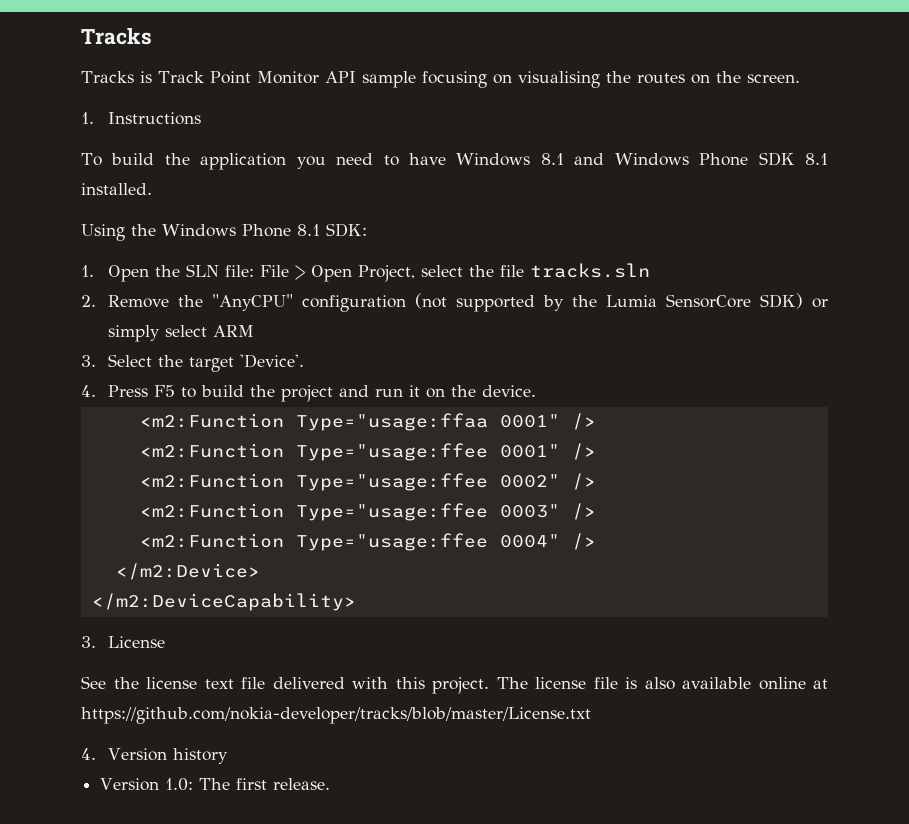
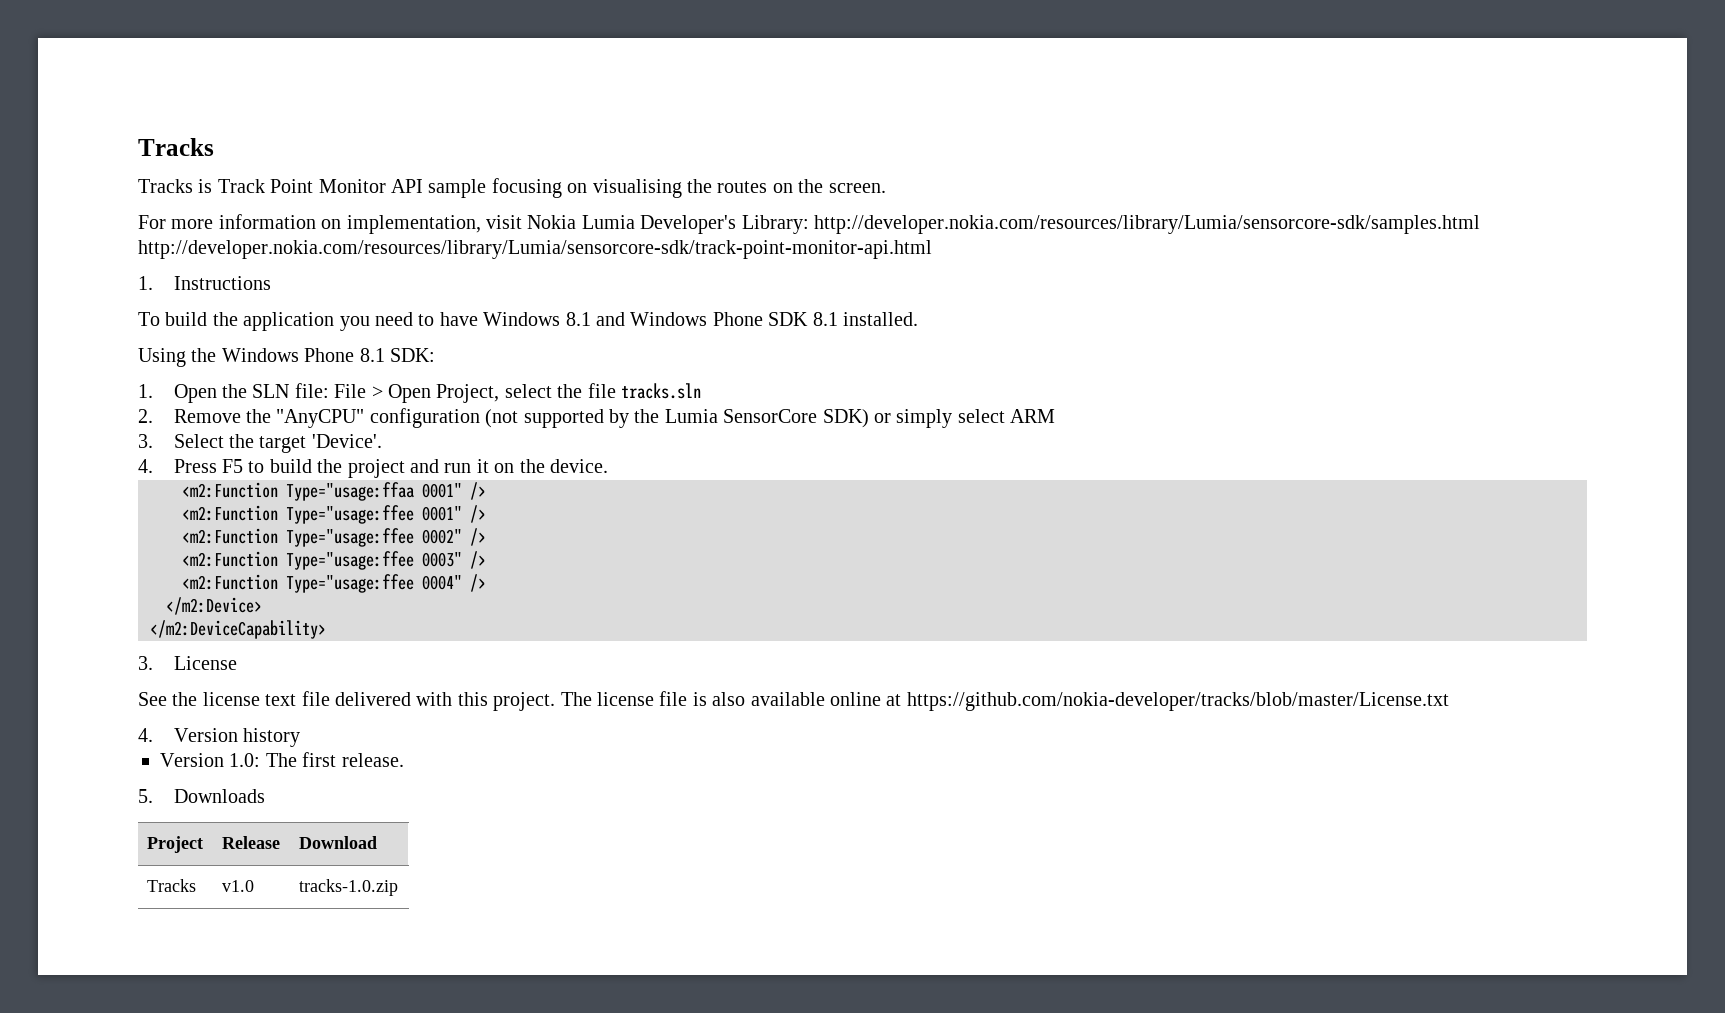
+ For more information on implementation, visit Nokia Lumia Developer's Library: http://developer.nokia.com/resources/library/Lumia/sensorcore-sdk/samples.html http://developer.nokia.com/resources/library/Lumia/sensorcore-sdk/track-point-monitor-api.html
+ 5. Downloads
+ Project | Release | Download
+ Tracks | v1.0 | tracks-1.0.zip

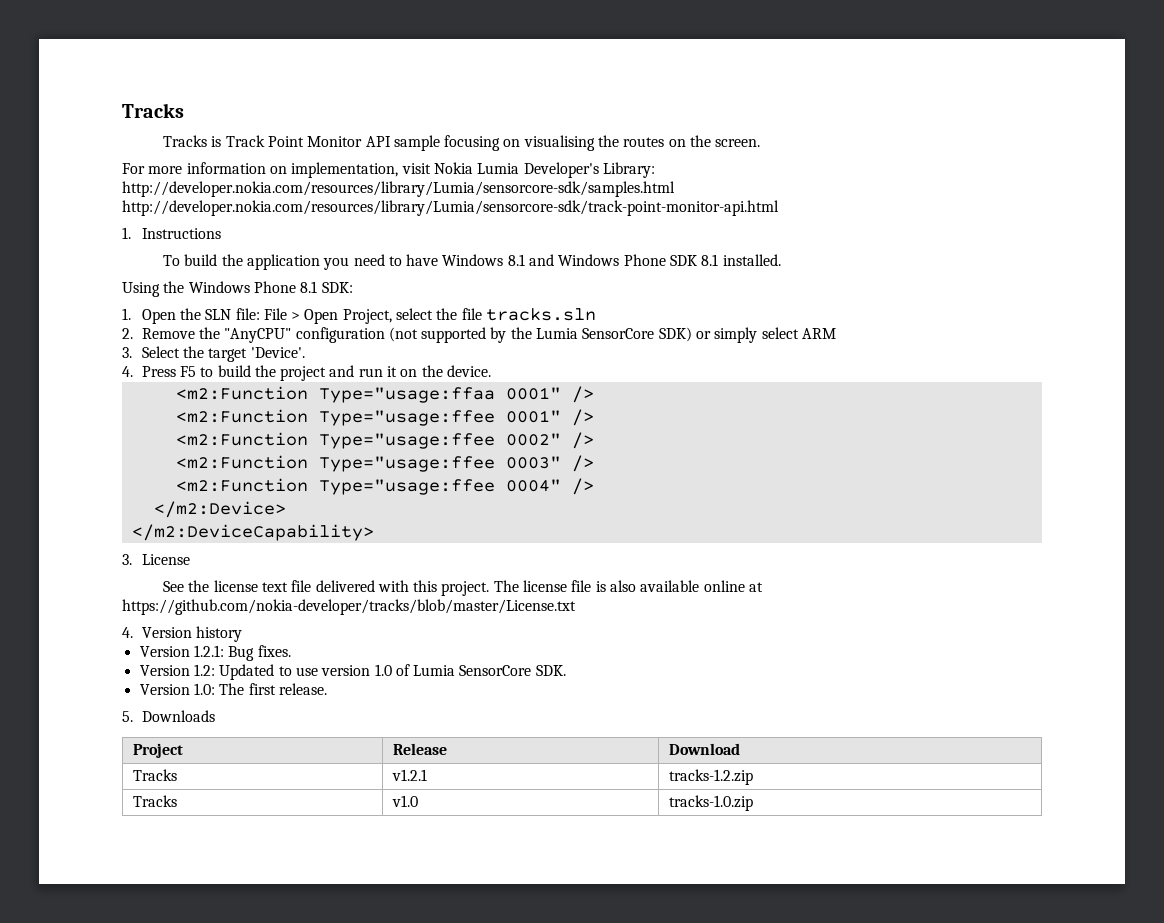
+ Version 1.2.1: Bug fixes.
+ Version 1.2: Updated to use version 1.0 of Lumia SensorCore SDK.
+ Tracks | v1.2.1 | tracks-1.2.zip

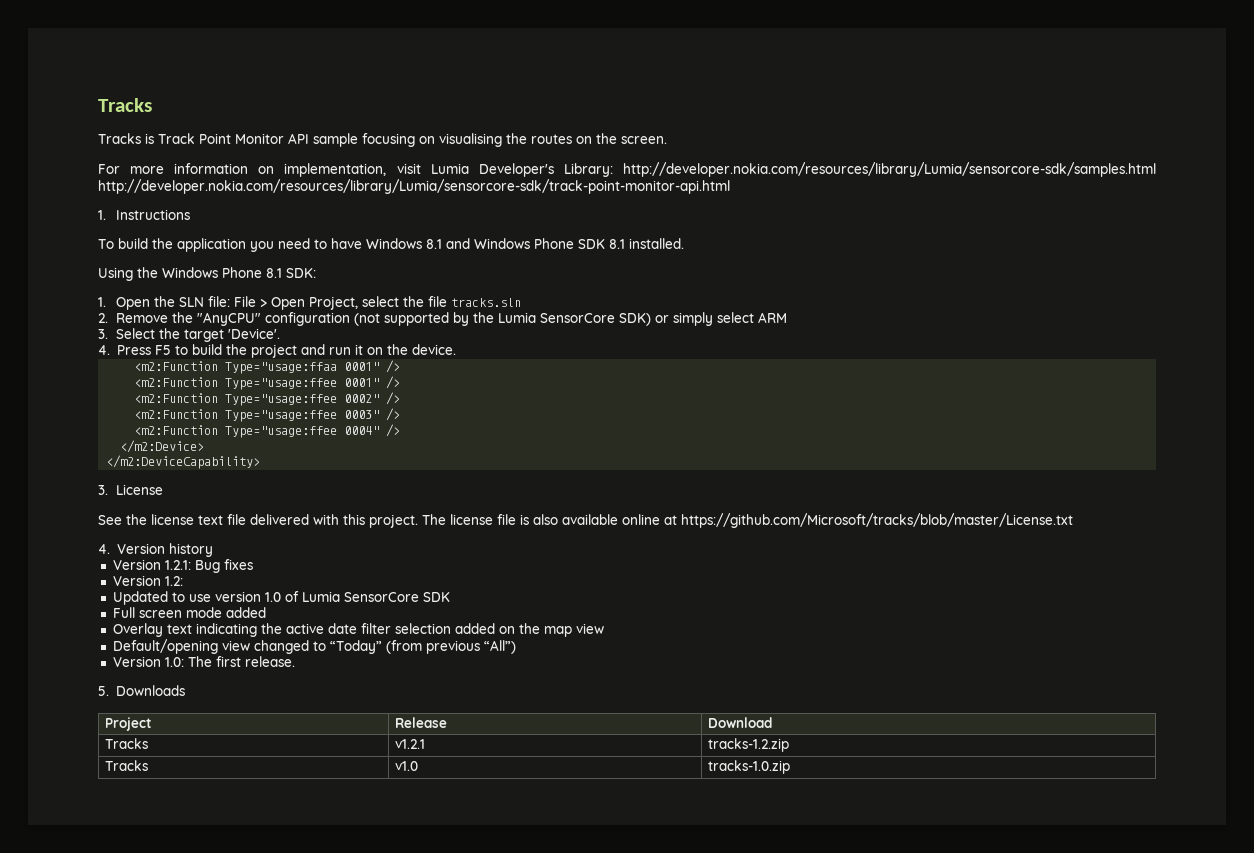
- For more information on implementation, visit Nokia Lumia Developer's Library: http://developer.nokia.com/resources/library/Lumia/sensorcore-sdk/samples.html http://developer.nokia.com/resources/library/Lumia/sensorcore-sdk/track-point-monitor-api.html
+ For more information on implementation, visit Lumia Developer's Library: http://developer.nokia.com/resources/library/Lumia/sensorcore-sdk/samples.html http://developer.nokia.com/resources/library/Lumia/sensorcore-sdk/track-point-monitor-api.html
- The license file is also available online at https://github.com/nokia-developer/tracks/blob/master/License.txt
+ The license file is also available online at https://github.com/Microsoft/tracks/blob/master/License.txt
- Version 1.2.1: Bug fixes.
+ Version 1.2.1: Bug fixes
- Version 1.2: Updated to use version 1.0 of Lumia SensorCore SDK.
+ Version 1.2:
+ Updated to use version 1.0 of Lumia SensorCore SDK
+ Full screen mode added
+ Overlay text indicating the active date filter selection added on the map view
+ Default/opening view changed to “Today” (from previous “All”)

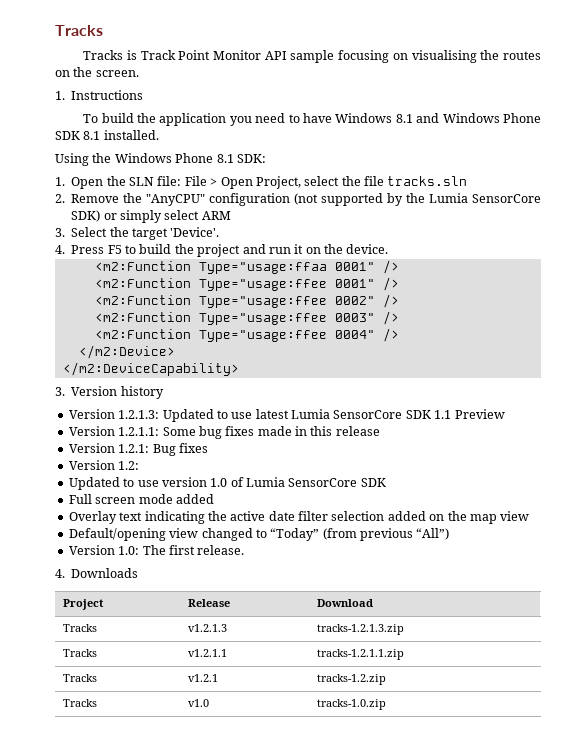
- For more information on implementation, visit Lumia Developer's Library: http://developer.nokia.com/resources/library/Lumia/sensorcore-sdk/samples.html http://developer.nokia.com/resources/library/Lumia/sensorcore-sdk/track-point-monitor-api.html
- 3. License
- See the license text file delivered with this project. The license file is also available online at https://github.com/Microsoft/tracks/blob/master/License.txt
- 4. Version history
+ 3. Version history
+ Version 1.2.1.3: Updated to use latest Lumia SensorCore SDK 1.1 Preview
+ Version 1.2.1.1: Some bug fixes made in this release
- 5. Downloads
+ 4. Downloads
+ Tracks | v1.2.1.3 | tracks-1.2.1.3.zip
+ Tracks | v1.2.1.1 | tracks-1.2.1.1.zip

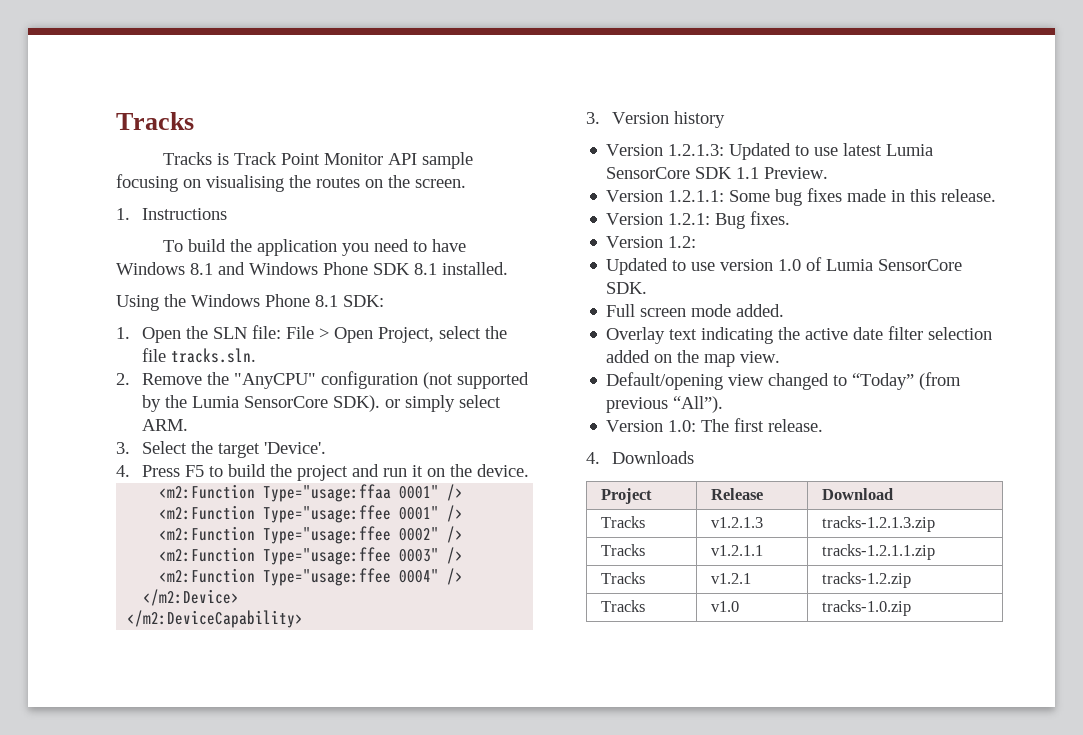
- 1. Open the SLN file: File > Open Project, select the file tracks.sln
+ 1. Open the SLN file: File > Open Project, select the file tracks.sln.
- 2. Remove the "AnyCPU" configuration (not supported by the Lumia SensorCore SDK) or simply select ARM
+ 2. Remove the "AnyCPU" configuration (not supported by the Lumia SensorCore SDK). or simply select ARM.
- Version 1.2.1.3: Updated to use latest Lumia SensorCore SDK 1.1 Preview
+ Version 1.2.1.3: Updated to use latest Lumia SensorCore SDK 1.1 Preview.
- Version 1.2.1.1: Some bug fixes made in this release
+ Version 1.2.1.1: Some bug fixes made in this release.
- Version 1.2.1: Bug fixes
+ Version 1.2.1: Bug fixes.
- Updated to use version 1.0 of Lumia SensorCore SDK
+ Updated to use version 1.0 of Lumia SensorCore SDK.
- Full screen mode added
+ Full screen mode added.
- Overlay text indicating the active date filter selection added on the map view
+ Overlay text indicating the active date filter selection added on the map view.
- Default/opening view changed to “Today” (from previous “All”)
+ Default/opening view changed to “Today” (from previous “All”).

